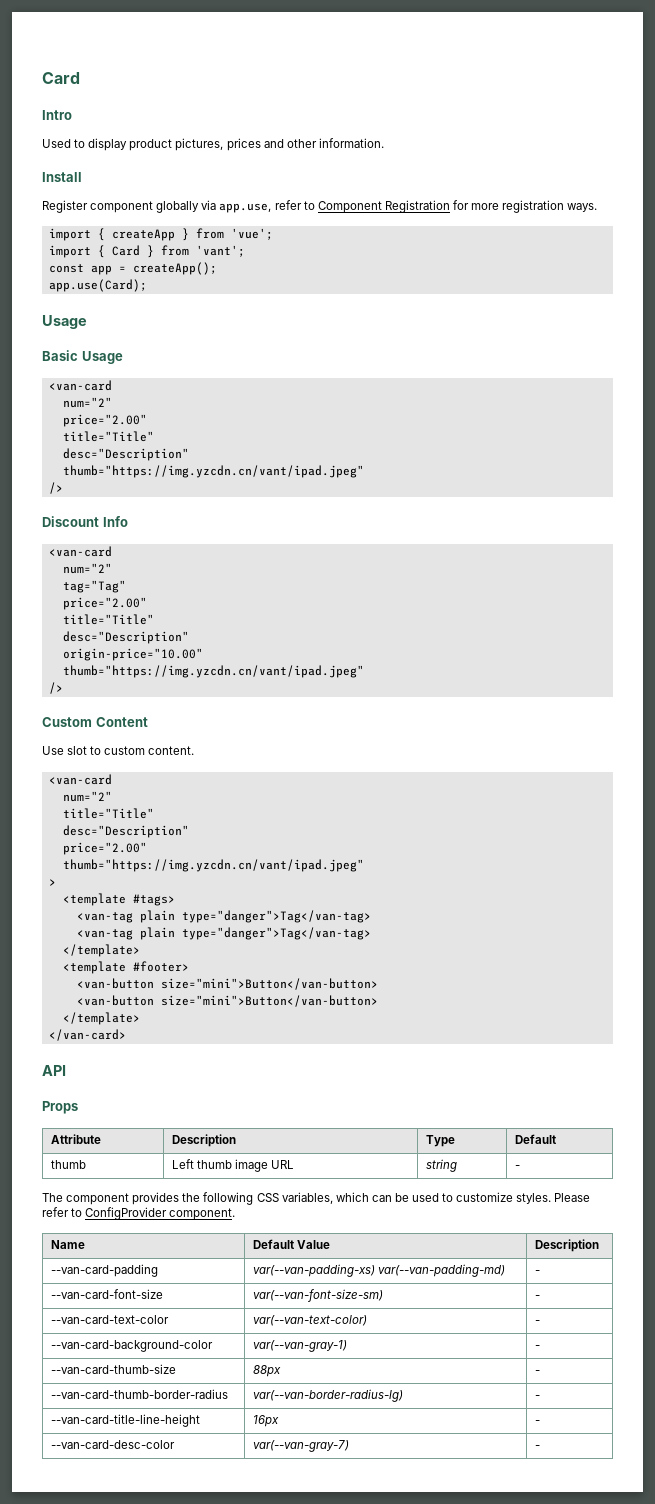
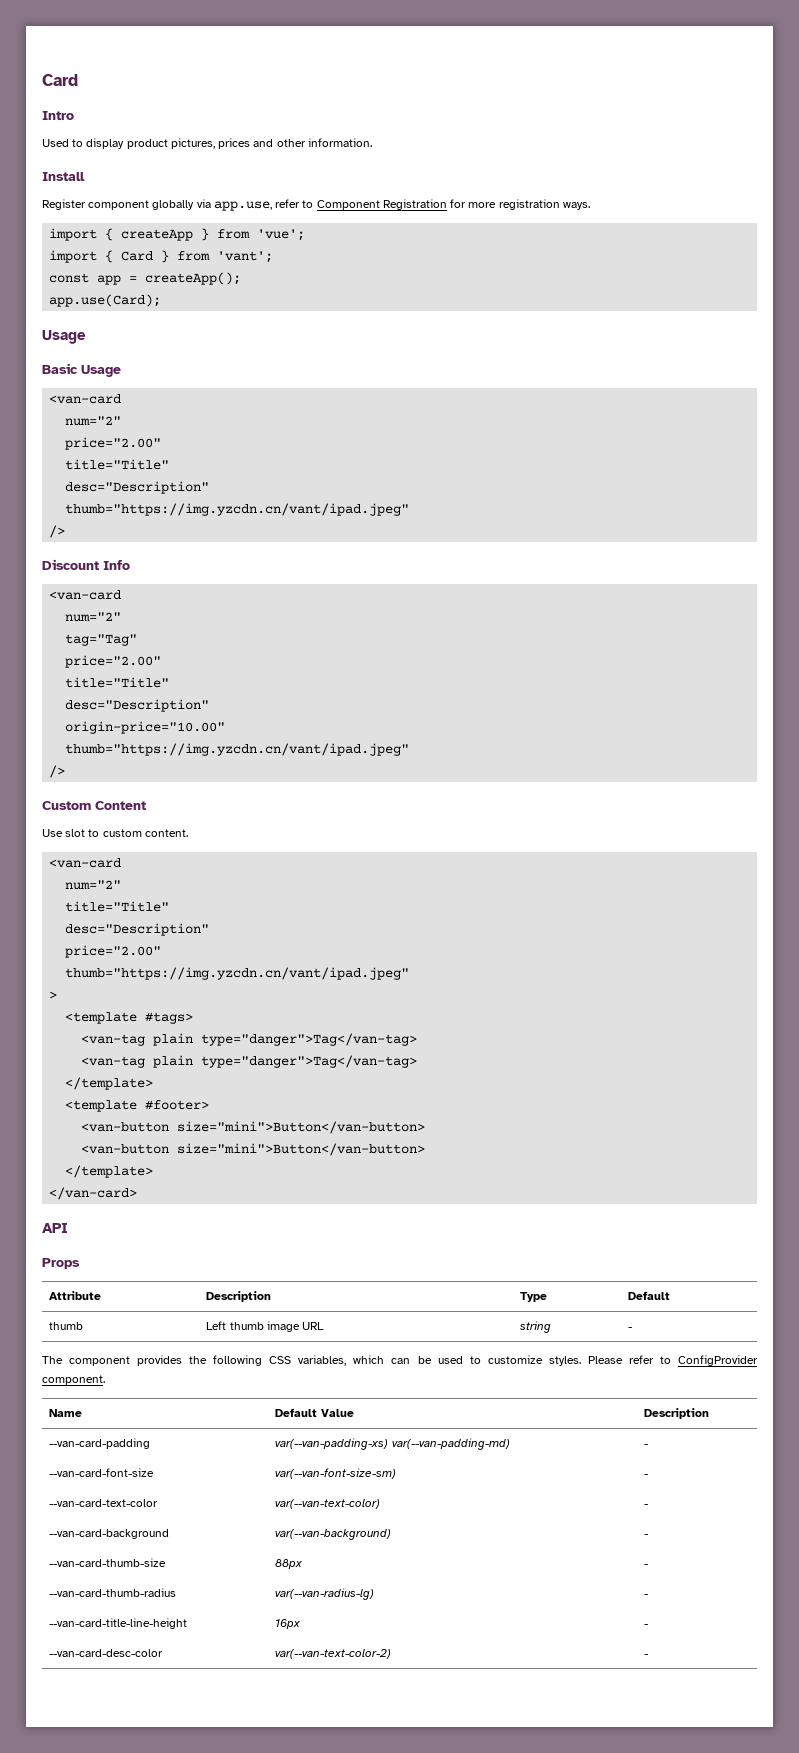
- --van-card-background-color | var(--van-gray-1) | -
+ --van-card-background | var(--van-background) | -
- --van-card-thumb-border-radius | var(--van-border-radius-lg) | -
+ --van-card-thumb-radius | var(--van-radius-lg) | -
- --van-card-desc-color | var(--van-gray-7) | -
+ --van-card-desc-color | var(--van-text-color-2) | -

